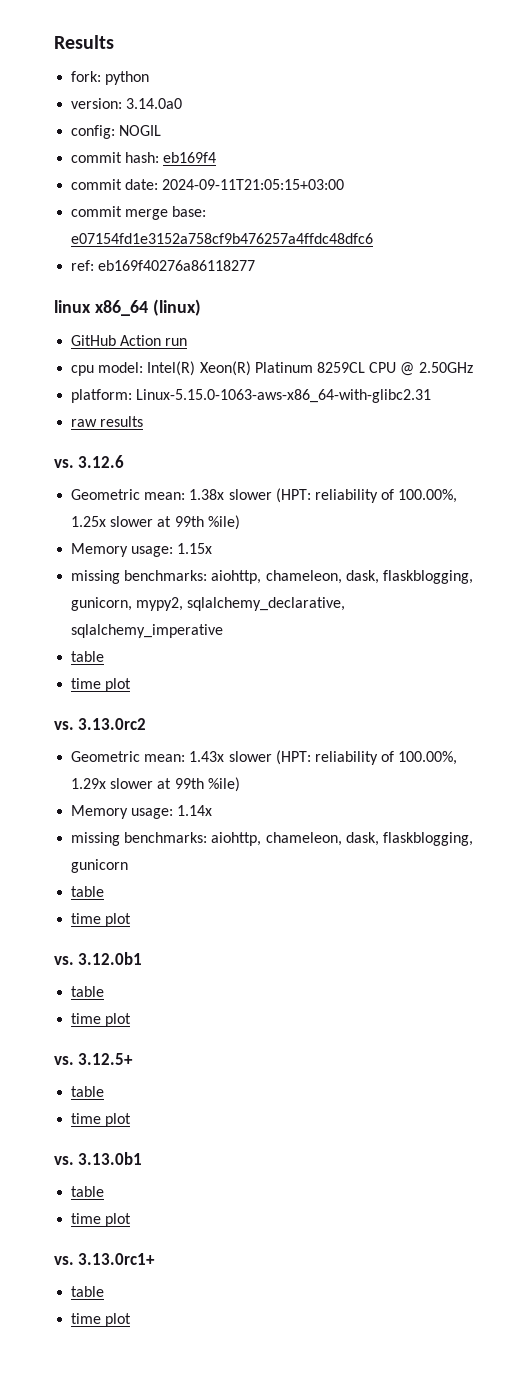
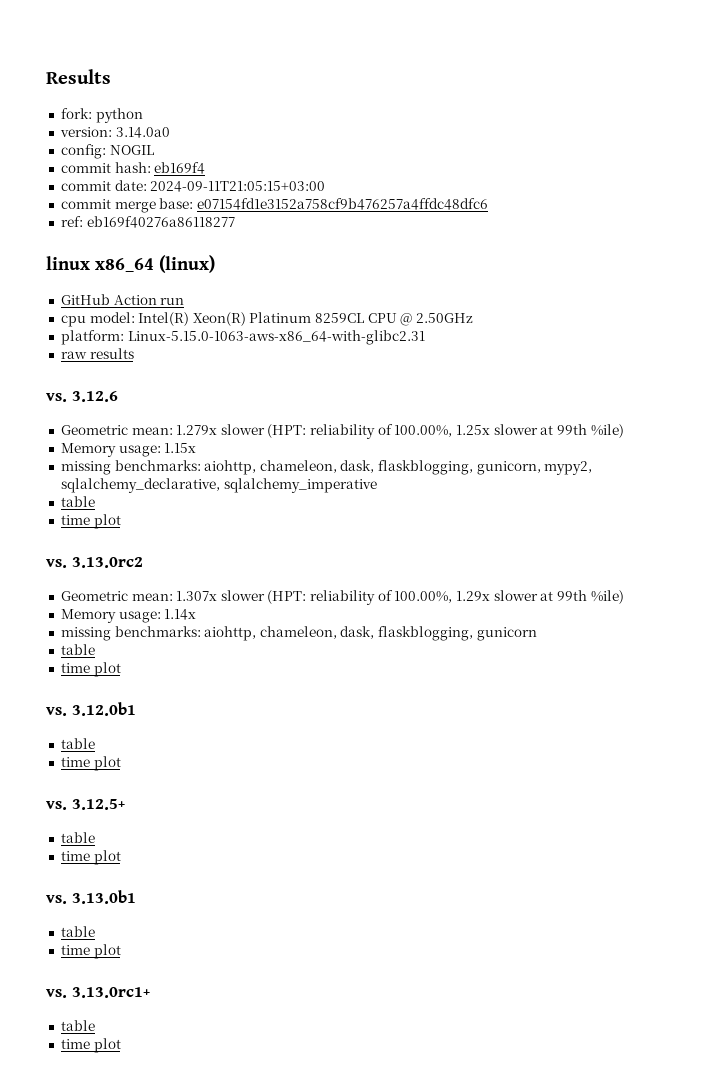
- Geometric mean: 1.38x slower (HPT: reliability of 100.00%, 1.25x slower at 99th %ile)
+ Geometric mean: 1.279x slower (HPT: reliability of 100.00%, 1.25x slower at 99th %ile)
- Geometric mean: 1.43x slower (HPT: reliability of 100.00%, 1.29x slower at 99th %ile)
+ Geometric mean: 1.307x slower (HPT: reliability of 100.00%, 1.29x slower at 99th %ile)

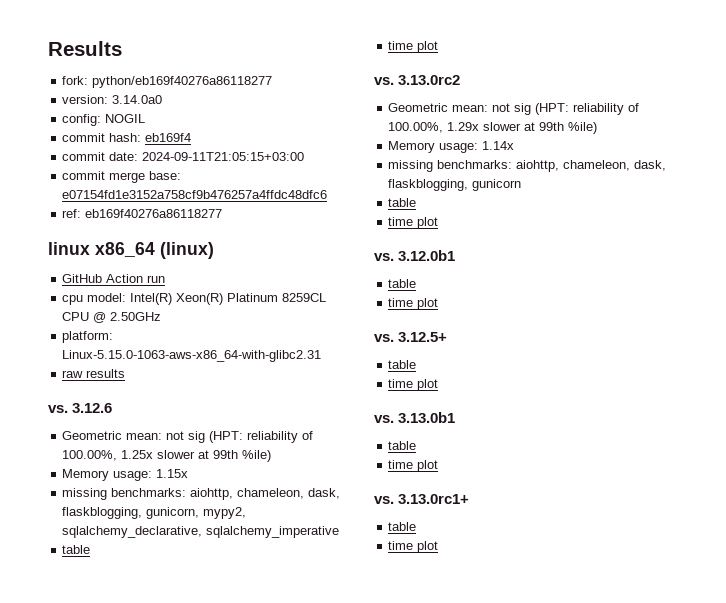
- fork: python
+ fork: python/eb169f40276a86118277
- Geometric mean: 1.279x slower (HPT: reliability of 100.00%, 1.25x slower at 99th %ile)
+ Geometric mean: not sig (HPT: reliability of 100.00%, 1.25x slower at 99th %ile)
- Geometric mean: 1.307x slower (HPT: reliability of 100.00%, 1.29x slower at 99th %ile)
+ Geometric mean: not sig (HPT: reliability of 100.00%, 1.29x slower at 99th %ile)

